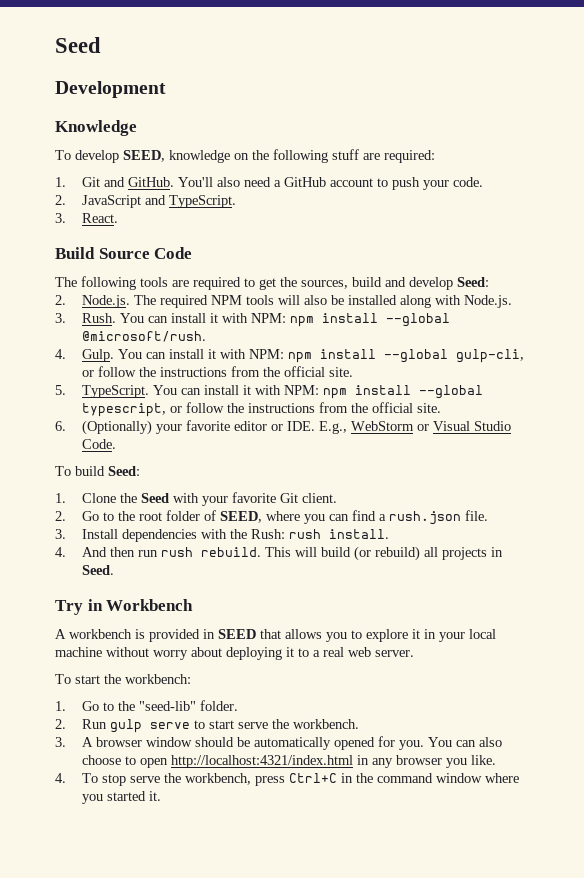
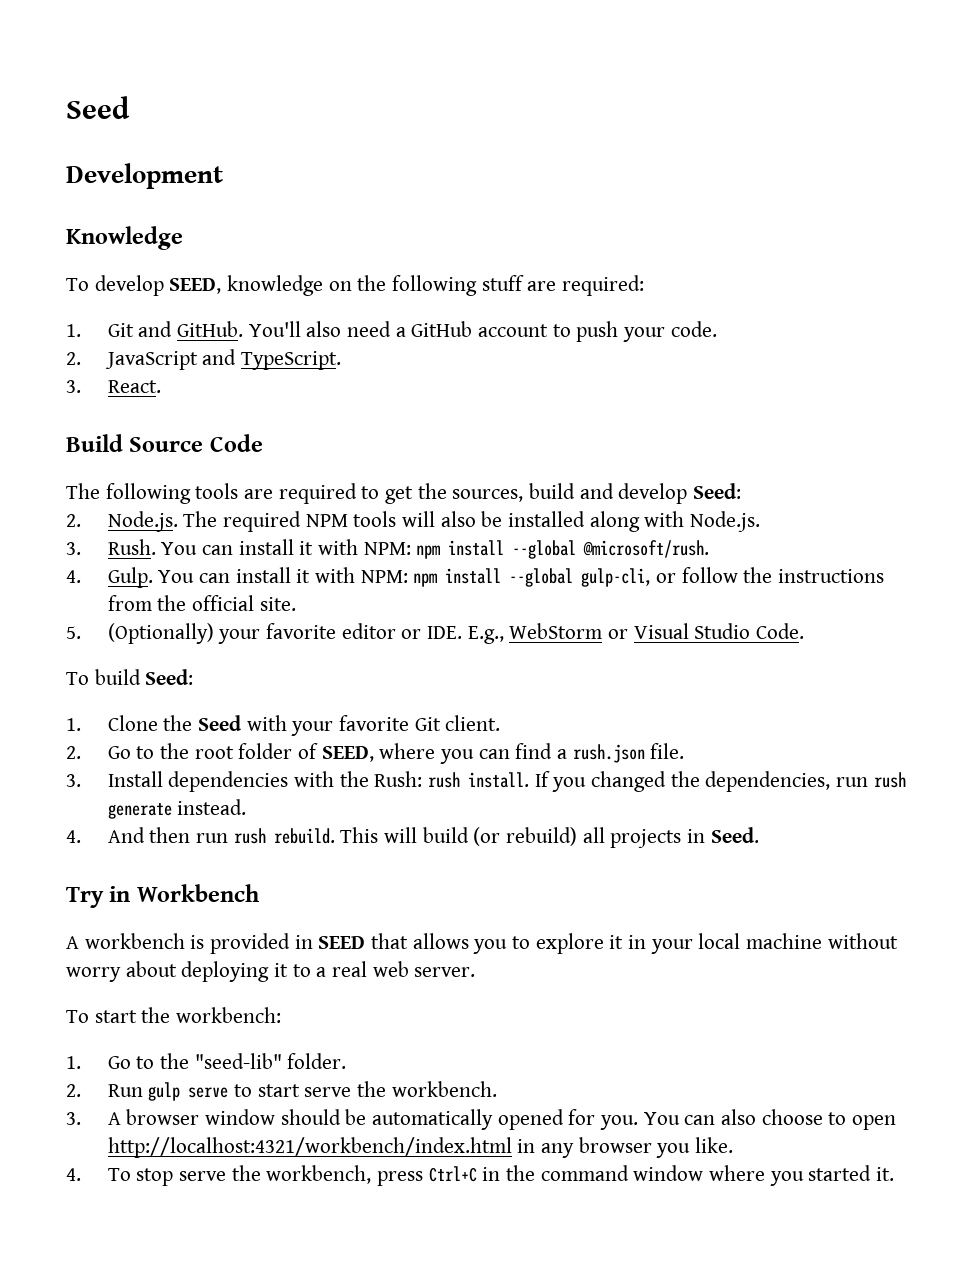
- 5. TypeScript. You can install it with NPM: npm install --global typescript, or follow the instructions from the official site.
- 6. (Optionally) your favorite editor or IDE. E.g., WebStorm or Visual Studio Code.
+ 5. (Optionally) your favorite editor or IDE. E.g., WebStorm or Visual Studio Code.
+ If you changed the dependencies, run rush generate instead.
- You can also choose to open http://localhost:4321/index.html in any browser you like.
+ You can also choose to open http://localhost:4321/workbench/index.html in any browser you like.

